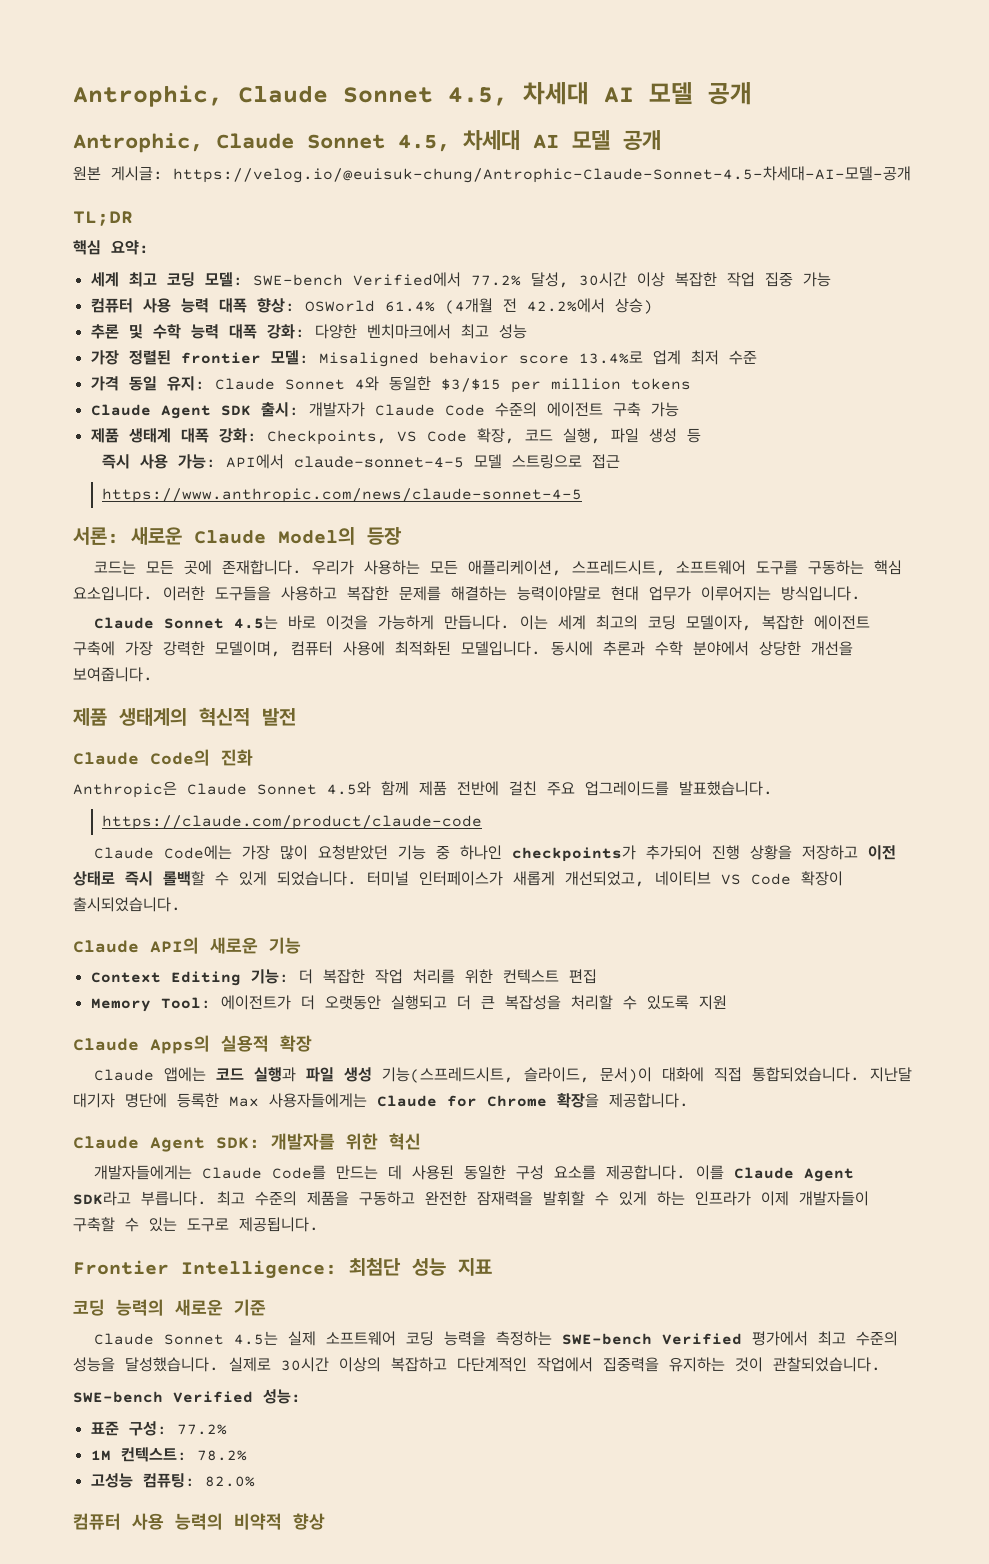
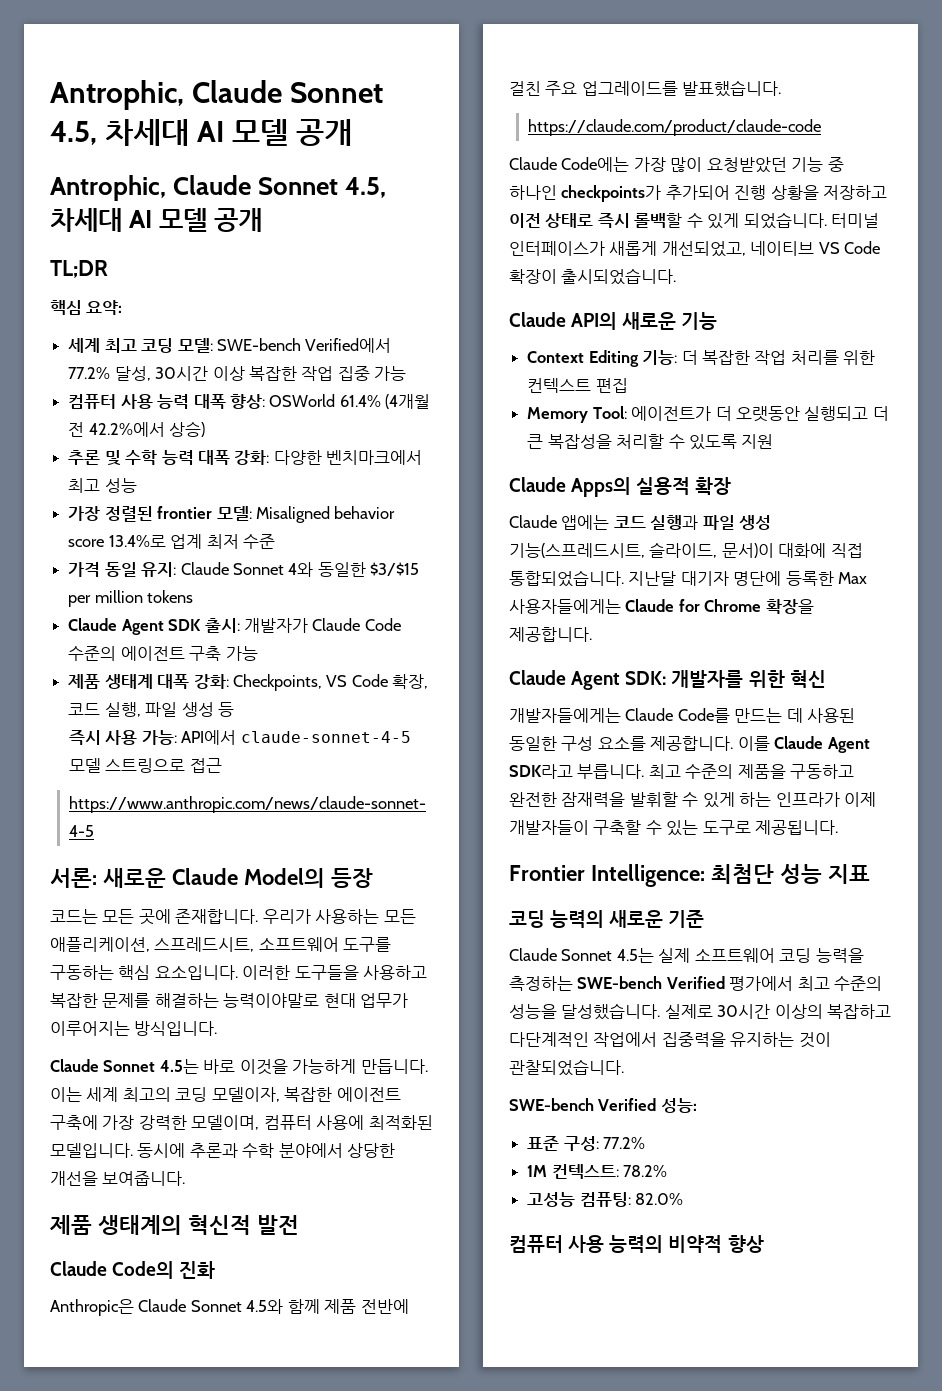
- 원본 게시글: https://velog.io/@euisuk-chung/Antrophic-Claude-Sonnet-4.5-차세대-AI-모델-공개

